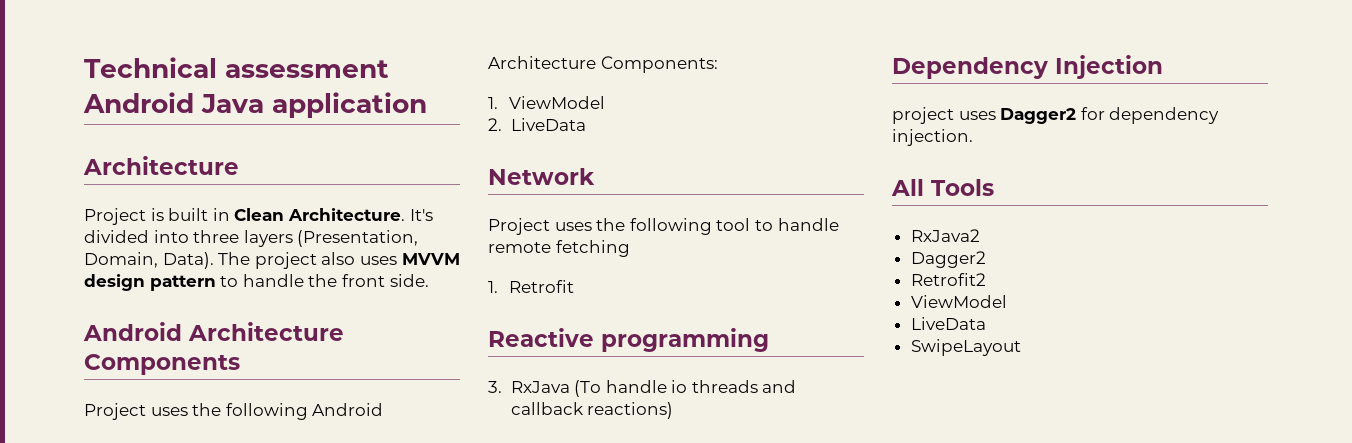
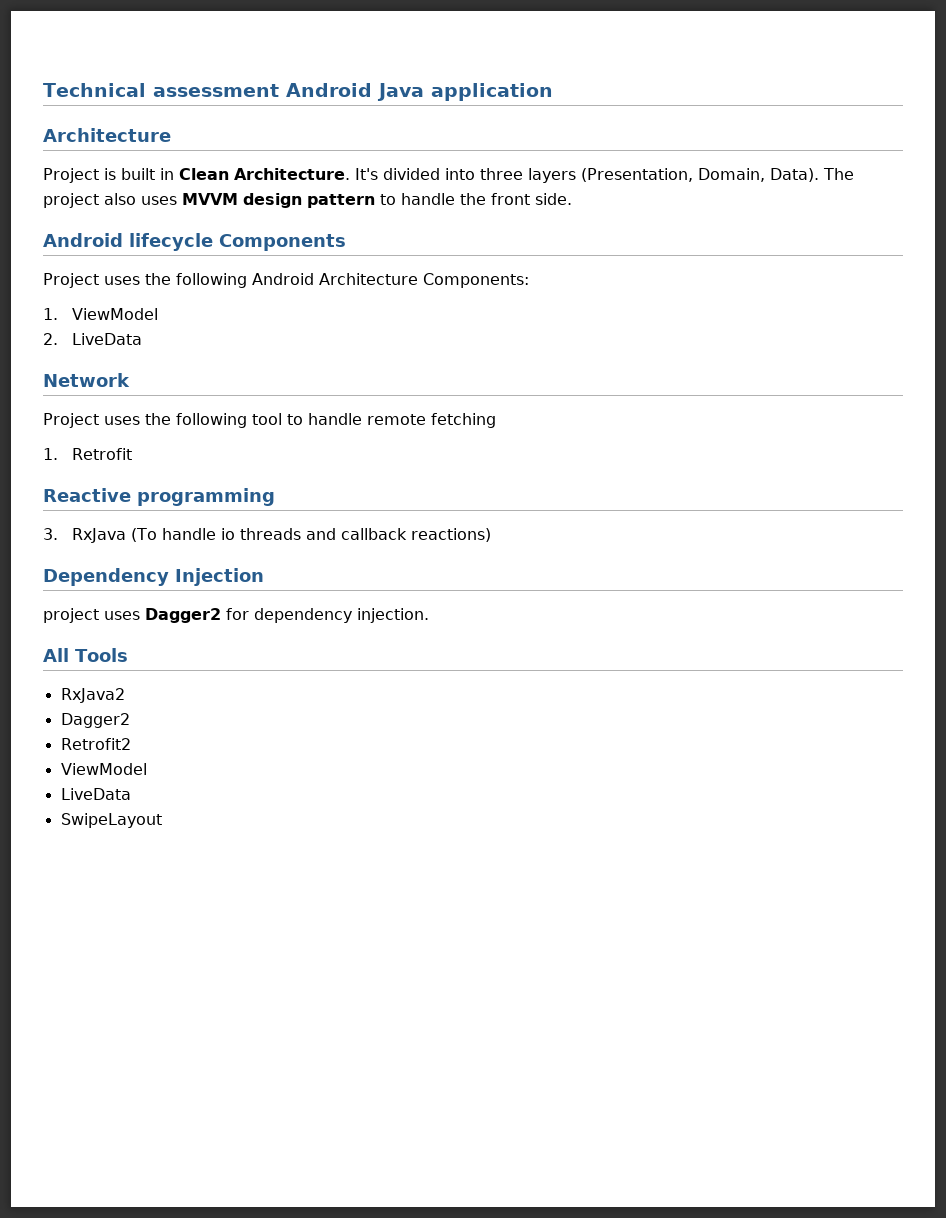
- Android Architecture Components
+ Android lifecycle Components

